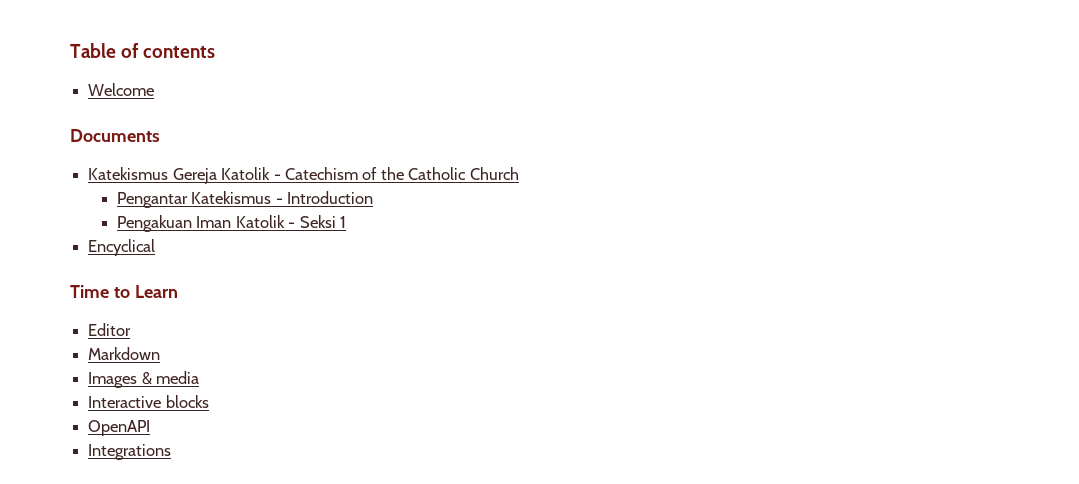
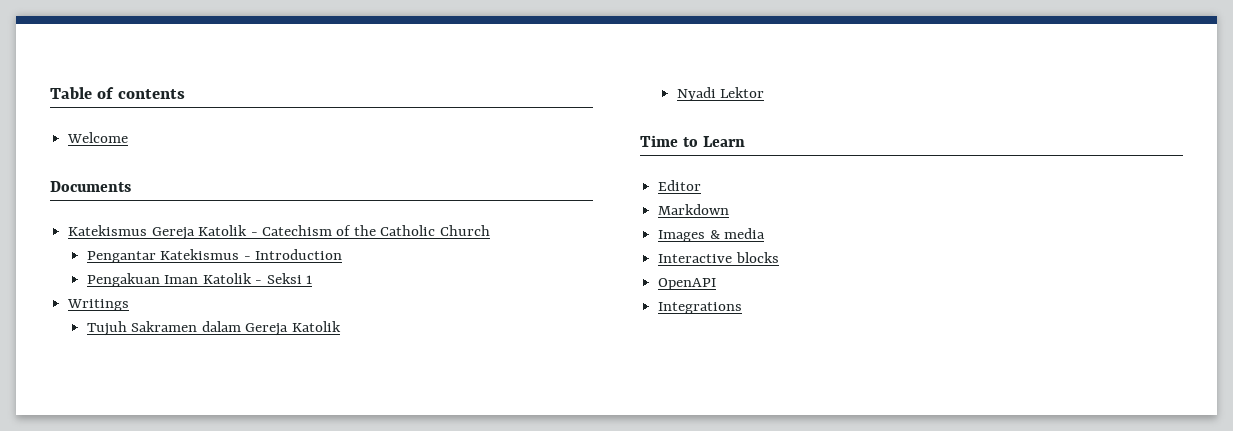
- Encyclical
+ Writings
+ Tujuh Sakramen dalam Gereja Katolik
+ Nyadi Lektor

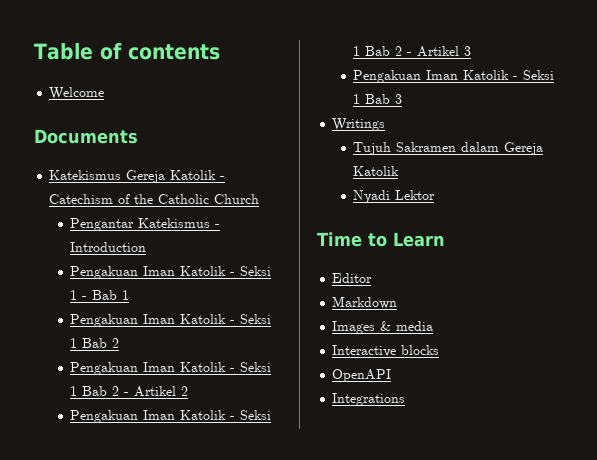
- Pengakuan Iman Katolik - Seksi 1
+ Pengakuan Iman Katolik - Seksi 1 - Bab 1
+ Pengakuan Iman Katolik - Seksi 1 Bab 2
+ Pengakuan Iman Katolik - Seksi 1 Bab 2 - Artikel 2
+ Pengakuan Iman Katolik - Seksi 1 Bab 2 - Artikel 3
+ Pengakuan Iman Katolik - Seksi 1 Bab 3

